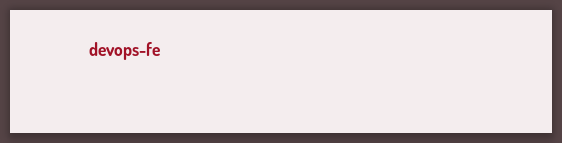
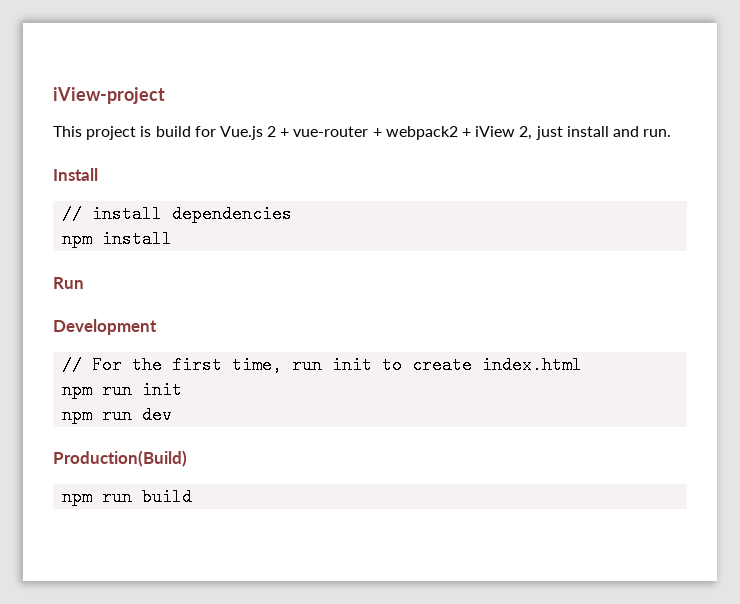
- devops-fe
+ iView-project
+ This project is build for Vue.js 2 + vue-router + webpack2 + iView 2, just install and run.
+ Install
+ // install dependencies
+ npm install
+ Run
+ Development
+ // For the first time, run init to create index.html
+ npm run init
+ npm run dev
+ Production(Build)
+ npm run build

